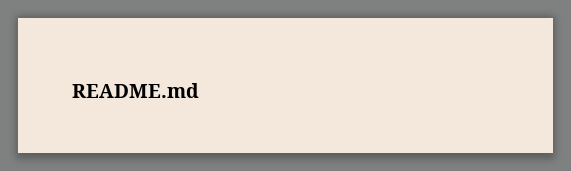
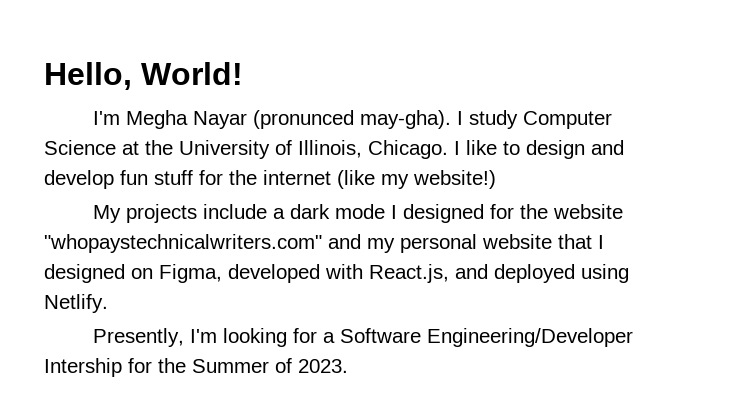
- README.md
+ Hello, World!
+ I'm Megha Nayar (pronunced may-gha). I study Computer Science at the University of Illinois, Chicago. I like to design and develop fun stuff for the internet (like my website!)
+ My projects include a dark mode I designed for the website "whopaystechnicalwriters.com" and my personal website that I designed on Figma, developed with React.js, and deployed using Netlify.
+ Presently, I'm looking for a Software Engineering/Developer Intership for the Summer of 2023.

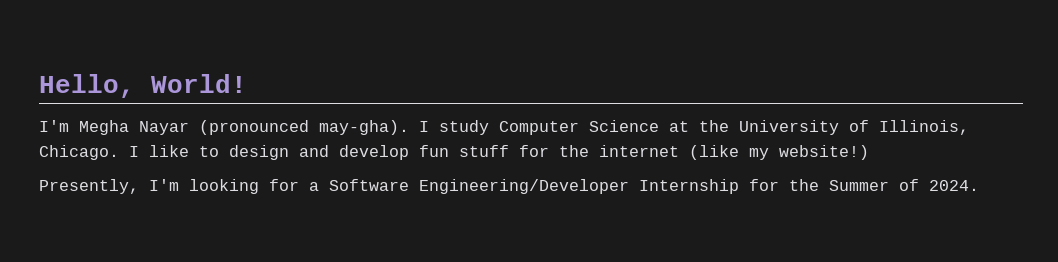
- I'm Megha Nayar (pronunced may-gha).
+ I'm Megha Nayar (pronounced may-gha).
- My projects include a dark mode I designed for the website "whopaystechnicalwriters.com" and my personal website that I designed on Figma, developed with React.js, and deployed using Netlify.
- Presently, I'm looking for a Software Engineering/Developer Intership for the Summer of 2023.
+ Presently, I'm looking for a Software Engineering/Developer Internship for the Summer of 2024.

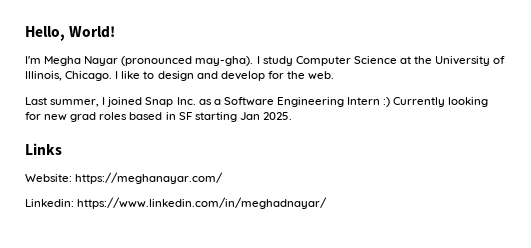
- I like to design and develop fun stuff for the internet (like my website!)
- Presently, I'm looking for a Software Engineering/Developer Internship for the Summer of 2024.
+ I like to design and develop for the web.
+ Last summer, I joined Snap Inc. as a Software Engineering Intern :) Currently looking for new grad roles based in SF starting Jan 2025.
+ Links
+ Website: https://meghanayar.com/
+ Linkedin: https://www.linkedin.com/in/meghadnayar/

